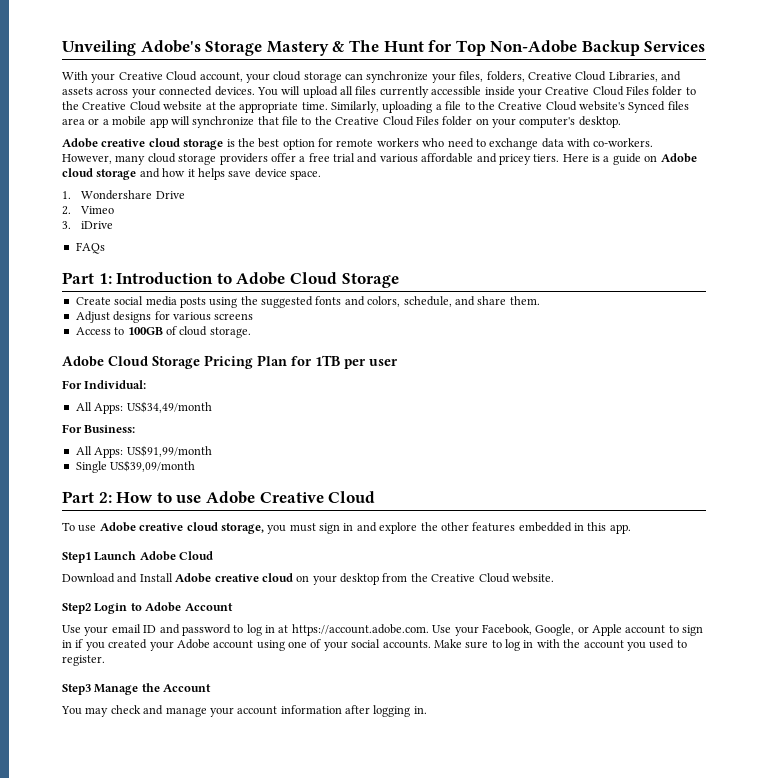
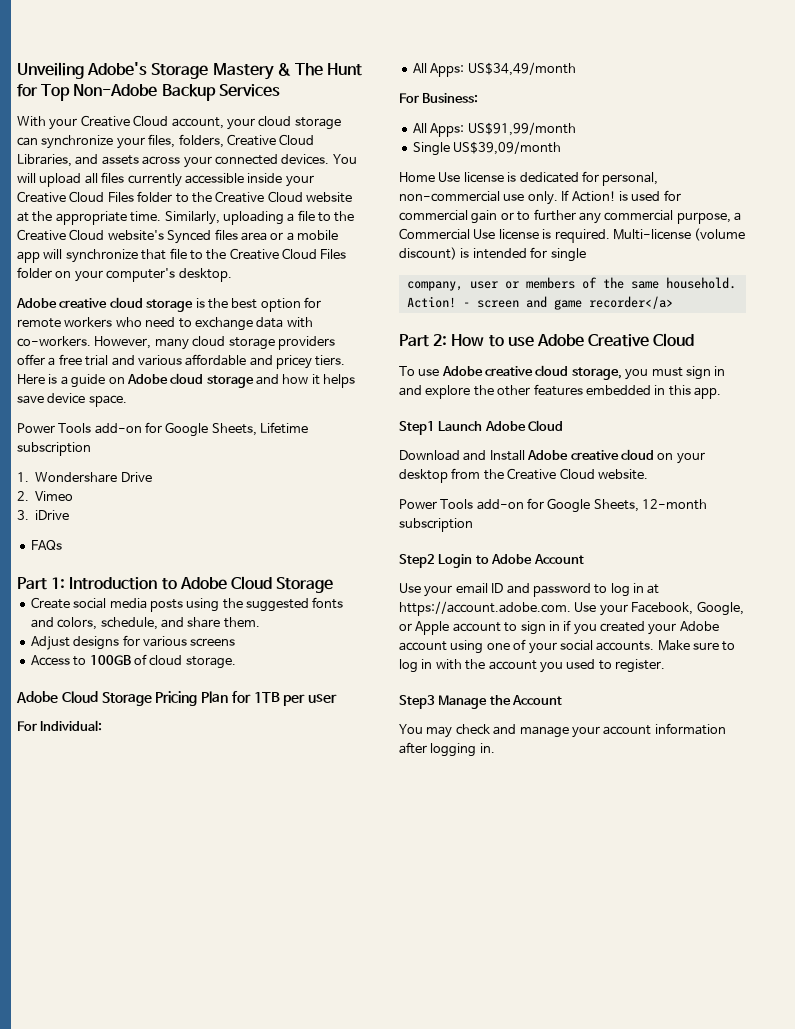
+ Power Tools add-on for Google Sheets, Lifetime subscription
+ Home Use license is dedicated for personal, non-commercial use only. If Action! is used for commercial gain or to further any commercial purpose, a Commercial Use license is required. Multi-license (volume discount) is intended for single
+ company, user or members of the same household. Action! - screen and game recorder</a>
+ Power Tools add-on for Google Sheets, 12-month subscription

